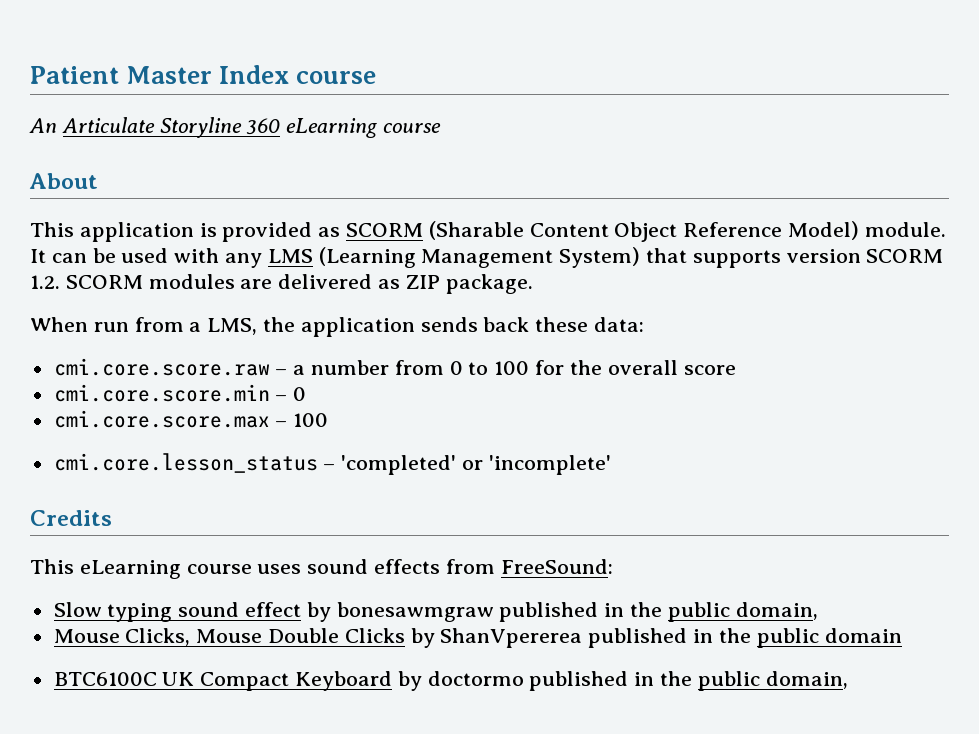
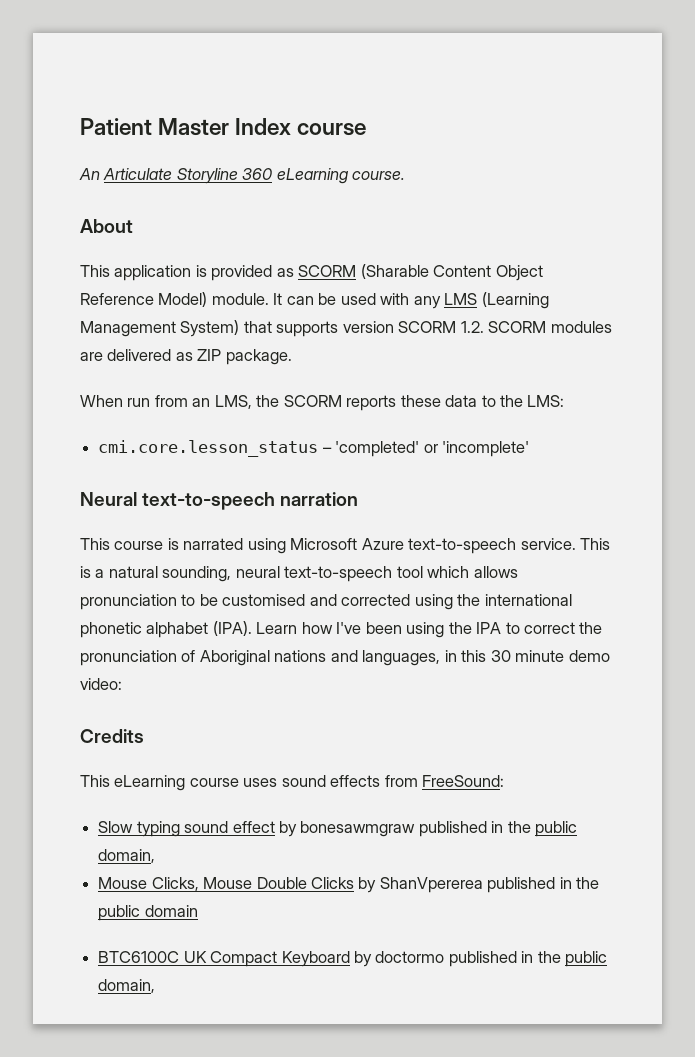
- An Articulate Storyline 360 eLearning course
+ An Articulate Storyline 360 eLearning course.
- When run from a LMS, the application sends back these data:
- cmi.core.score.raw – a number from 0 to 100 for the overall score
- cmi.core.score.min – 0
- cmi.core.score.max – 100
+ When run from an LMS, the SCORM reports these data to the LMS:
+ Neural text-to-speech narration
+ This course is narrated using Microsoft Azure text-to-speech service. This is a natural sounding, neural text-to-speech tool which allows pronunciation to be customised and corrected using the international phonetic alphabet (IPA). Learn how I've been using the IPA to correct the pronunciation of Aboriginal nations and languages, in this 30 minute demo video:

